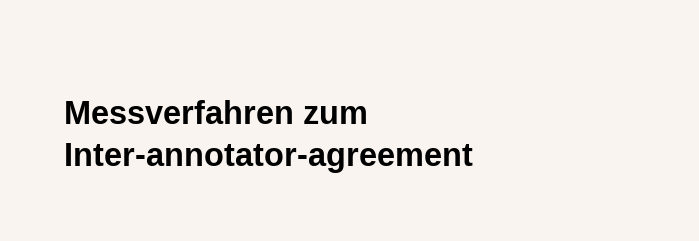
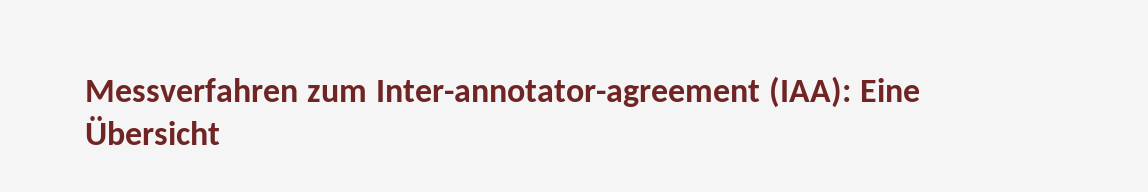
- Messverfahren zum Inter-annotator-agreement
+ Messverfahren zum Inter-annotator-agreement (IAA): Eine Übersicht

